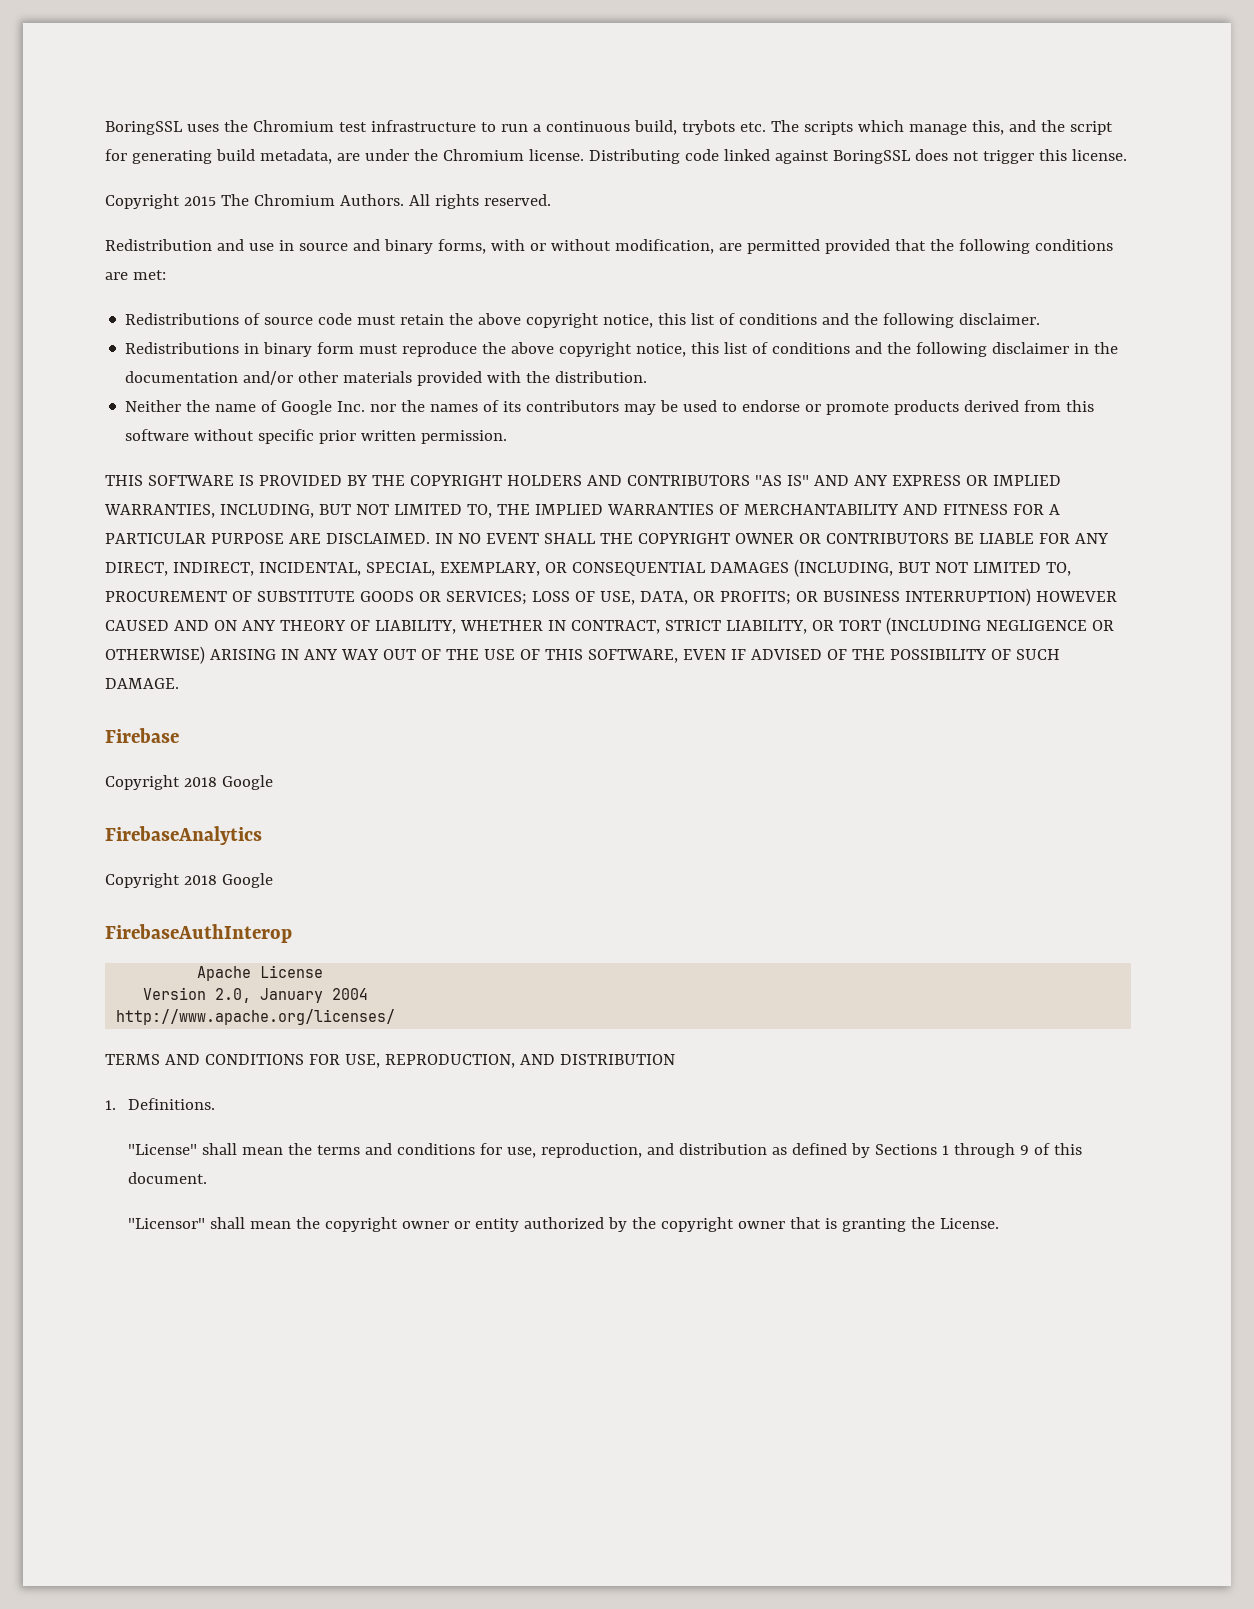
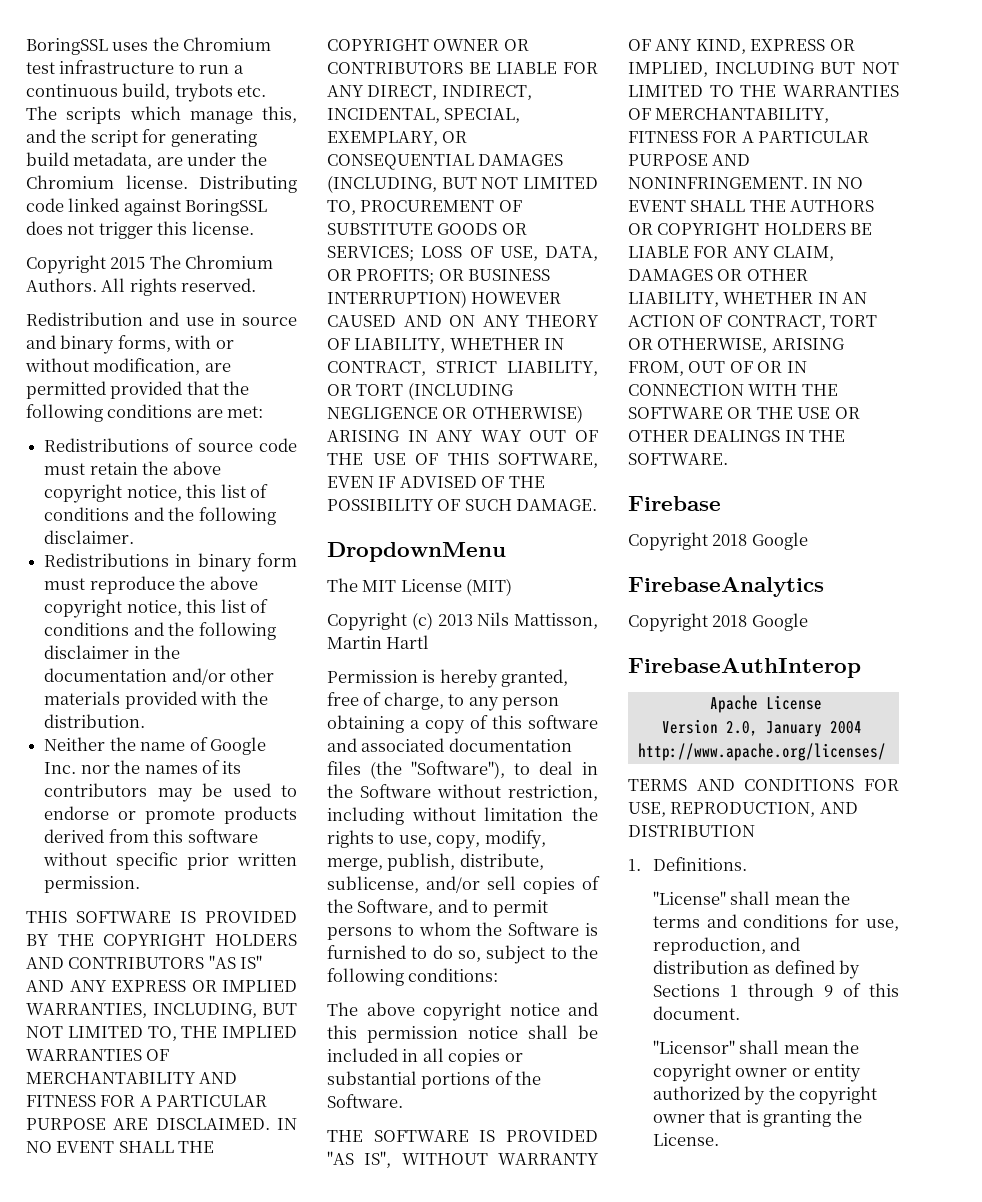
+ DropdownMenu
+ The MIT License (MIT)
+ Copyright (c) 2013 Nils Mattisson, Martin Hartl
+ Permission is hereby granted, free of charge, to any person obtaining a copy of this software and associated documentation files (the "Software"), to deal in the Software without restriction, including without limitation the rights to use, copy, modify, merge, publish, distribute, sublicense, and/or sell copies of the Software, and to permit persons to whom the Software is furnished to do so, subject to the following conditions:
+ The above copyright notice and this permission notice shall be included in all copies or substantial portions of the Software.
+ THE SOFTWARE IS PROVIDED "AS IS", WITHOUT WARRANTY OF ANY KIND, EXPRESS OR IMPLIED, INCLUDING BUT NOT LIMITED TO THE WARRANTIES OF MERCHANTABILITY, FITNESS FOR A PARTICULAR PURPOSE AND NONINFRINGEMENT. IN NO EVENT SHALL THE AUTHORS OR COPYRIGHT HOLDERS BE LIABLE FOR ANY CLAIM, DAMAGES OR OTHER LIABILITY, WHETHER IN AN ACTION OF CONTRACT, TORT OR OTHERWISE, ARISING FROM, OUT OF OR IN CONNECTION WITH THE SOFTWARE OR THE USE OR OTHER DEALINGS IN THE SOFTWARE.

